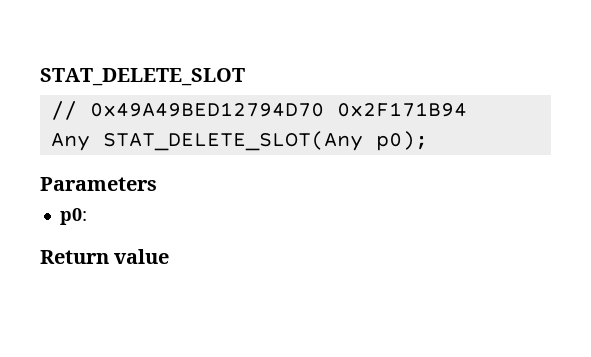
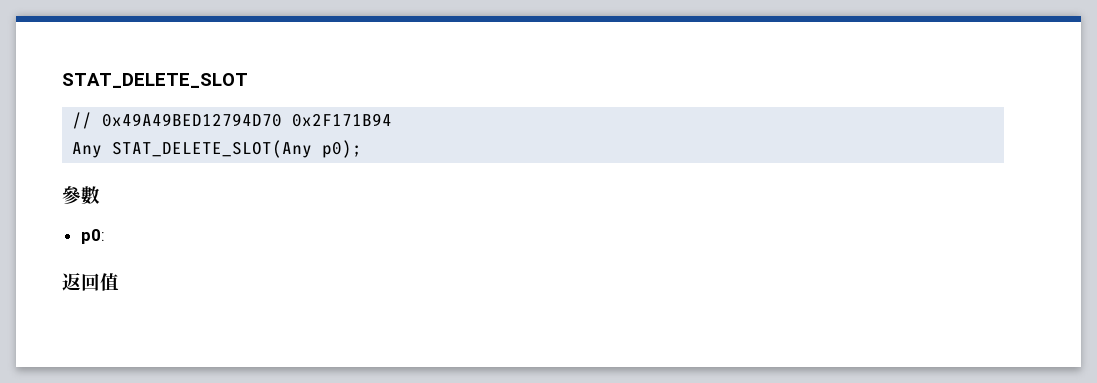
- Parameters
+ 參數
- Return value
+ 返回值

